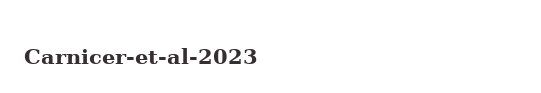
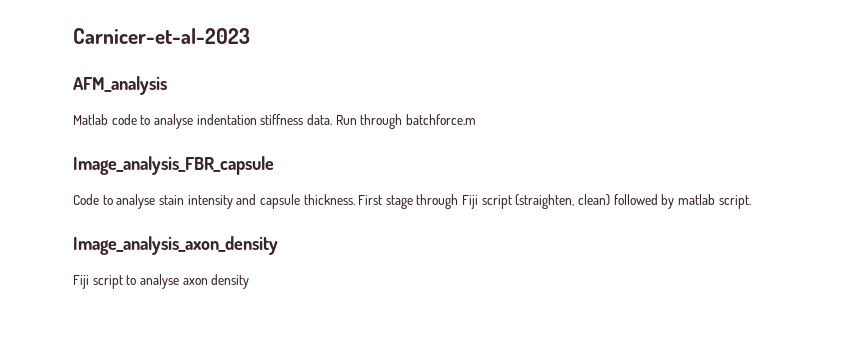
+ AFM_analysis
+ Matlab code to analyse indentation stiffness data. Run through batchforce.m
+ Image_analysis_FBR_capsule
+ Code to analyse stain intensity and capsule thickness. First stage through Fiji script (straighten, clean) followed by matlab script.
+ Image_analysis_axon_density
+ Fiji script to analyse axon density

